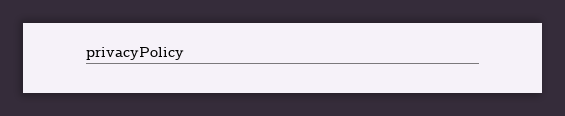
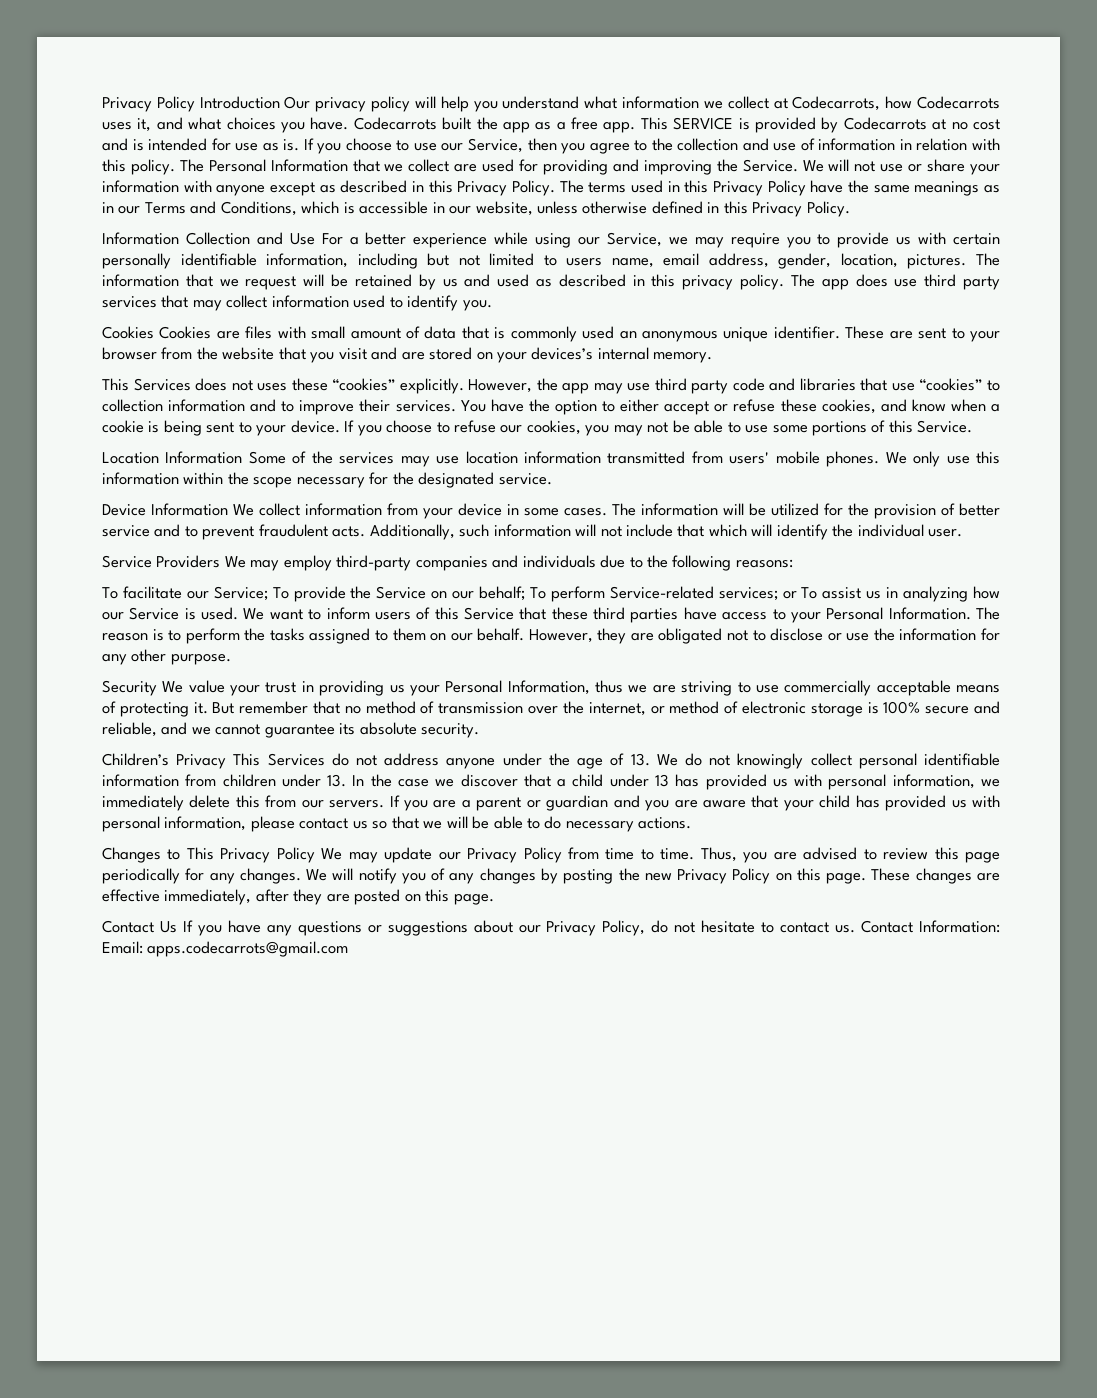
- privacyPolicy
+ Privacy Policy Introduction Our privacy policy will help you understand what information we collect at Codecarrots, how Codecarrots uses it, and what choices you have. Codecarrots built the app as a free app. This SERVICE is provided by Codecarrots at no cost and is intended for use as is. If you choose to use our Service, then you agree to the collection and use of information in relation with this policy. The Personal Information that we collect are used for providing and improving the Service. We will not use or share your information with anyone except as described in this Privacy Policy. The terms used in this Privacy Policy have the same meanings as in our Terms and Conditions, which is accessible in our website, unless otherwise defined in this Privacy Policy.
+ Information Collection and Use For a better experience while using our Service, we may require you to provide us with certain personally identifiable information, including but not limited to users name, email address, gender, location, pictures. The information that we request will be retained by us and used as described in this privacy policy. The app does use third party services that may collect information used to identify you.
+ Cookies Cookies are files with small amount of data that is commonly used an anonymous unique identifier. These are sent to your browser from the website that you visit and are stored on your devices’s internal memory.
+ This Services does not uses these “cookies” explicitly. However, the app may use third party code and libraries that use “cookies” to collection information and to improve their services. You have the option to either accept or refuse these cookies, and know when a cookie is being sent to your device. If you choose to refuse our cookies, you may not be able to use some portions of this Service.
+ Location Information Some of the services may use location information transmitted from users' mobile phones. We only use this information within the scope necessary for the designated service.
+ Device Information We collect information from your device in some cases. The information will be utilized for the provision of better service and to prevent fraudulent acts. Additionally, such information will not include that which will identify the individual user.
+ Service Providers We may employ third-party companies and individuals due to the following reasons:
+ To facilitate our Service; To provide the Service on our behalf; To perform Service-related services; or To assist us in analyzing how our Service is used. We want to inform users of this Service that these third parties have access to your Personal Information. The reason is to perform the tasks assigned to them on our behalf. However, they are obligated not to disclose or use the information for any other purpose.
+ Security We value your trust in providing us your Personal Information, thus we are striving to use commercially acceptable means of protecting it. But remember that no method of transmission over the internet, or method of electronic storage is 100% secure and reliable, and we cannot guarantee its absolute security.
+ Children’s Privacy This Services do not address anyone under the age of 13. We do not knowingly collect personal identifiable information from children under 13. In the case we discover that a child under 13 has provided us with personal information, we immediately delete this from our servers. If you are a parent or guardian and you are aware that your child has provided us with personal information, please contact us so that we will be able to do necessary actions.
+ Changes to This Privacy Policy We may update our Privacy Policy from time to time. Thus, you are advised to review this page periodically for any changes. We will notify you of any changes by posting the new Privacy Policy on this page. These changes are effective immediately, after they are posted on this page.
+ Contact Us If you have any questions or suggestions about our Privacy Policy, do not hesitate to contact us. Contact Information: Email: apps.codecarrots@gmail.com

